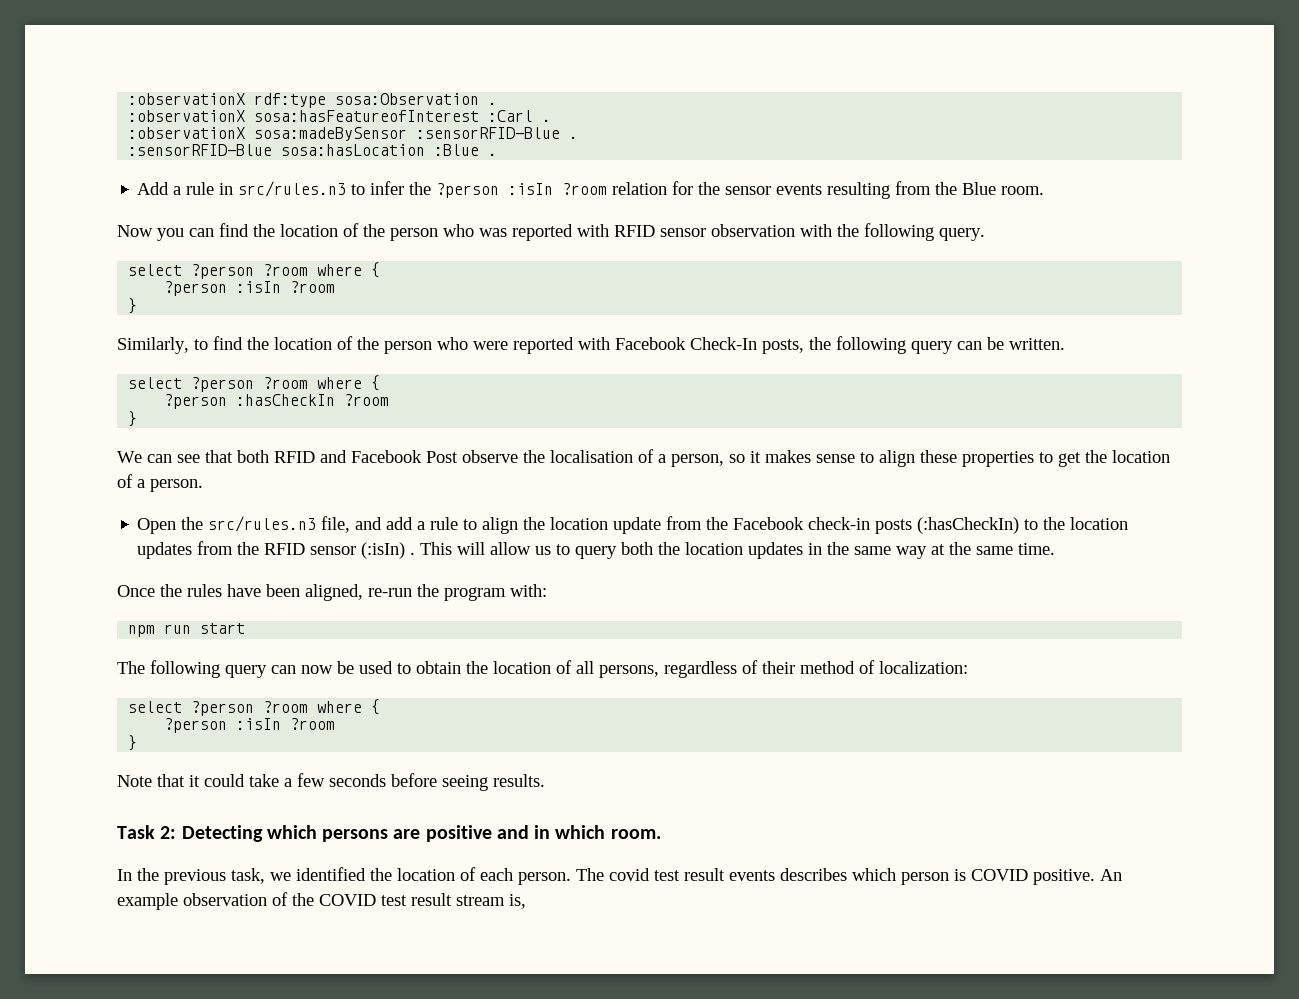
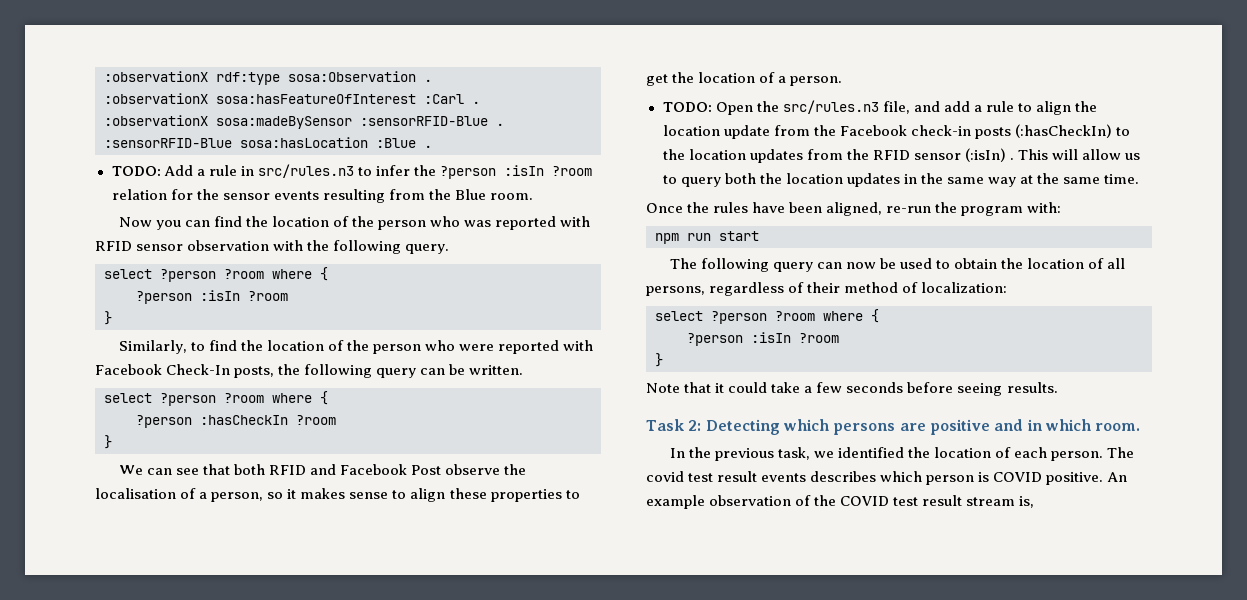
- :observationX sosa:hasFeatureofInterest :Carl .
+ :observationX sosa:hasFeatureOfInterest :Carl .
- Add a rule in src/rules.n3 to infer the ?person :isIn ?room relation for the sensor events resulting from the Blue room.
+ TODO: Add a rule in src/rules.n3 to infer the ?person :isIn ?room relation for the sensor events resulting from the Blue room.
- Open the src/rules.n3 file, and add a rule to align the location update from the Facebook check-in posts (:hasCheckIn) to the location updates from the RFID sensor (:isIn) .
+ TODO: Open the src/rules.n3 file, and add a rule to align the location update from the Facebook check-in posts (:hasCheckIn) to the location updates from the RFID sensor (:isIn) .

